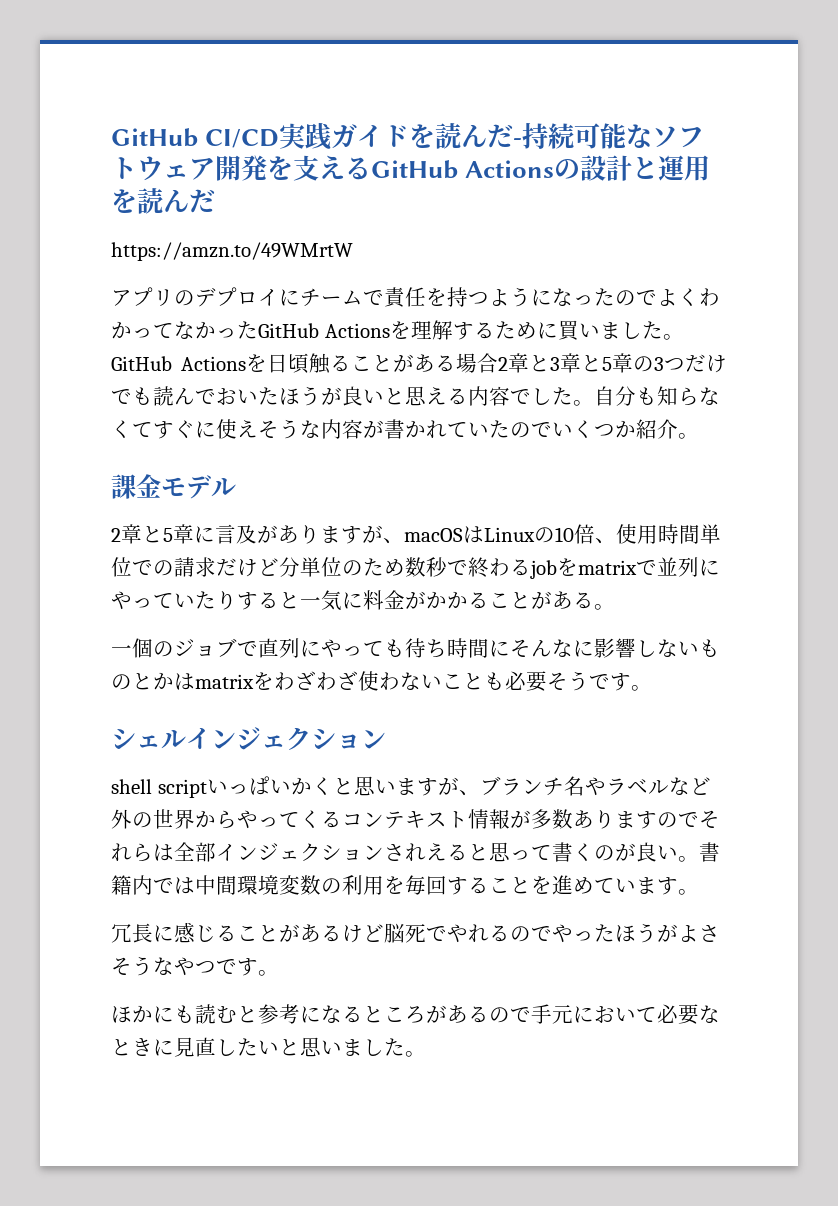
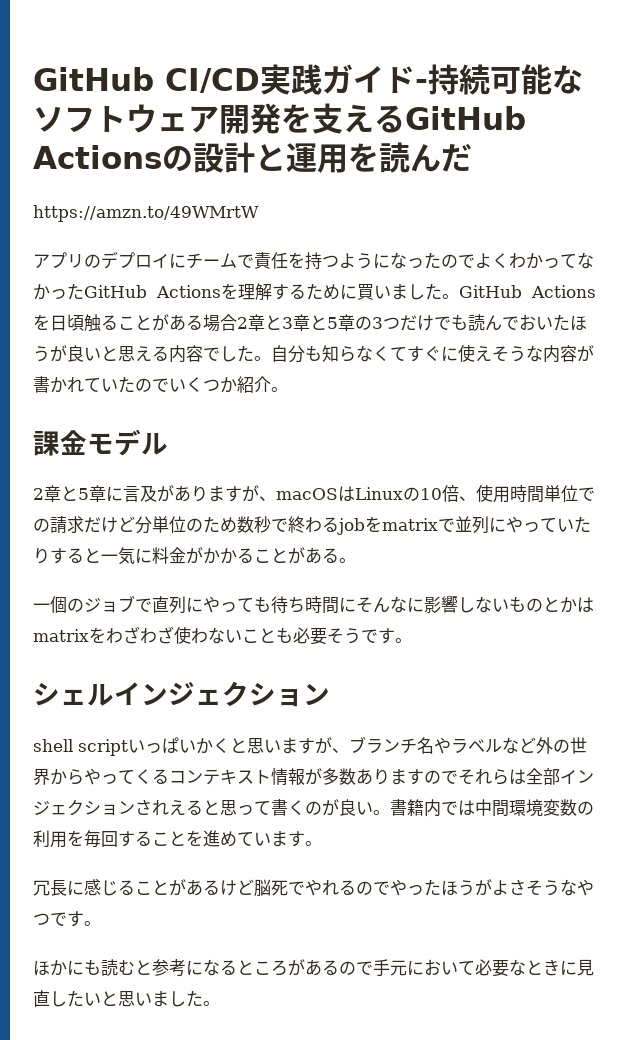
- GitHub CI/CD実践ガイドを読んだ-持続可能なソフトウェア開発を支えるGitHub Actionsの設計と運用を読んだ
+ GitHub CI/CD実践ガイド-持続可能なソフトウェア開発を支えるGitHub Actionsの設計と運用を読んだ

